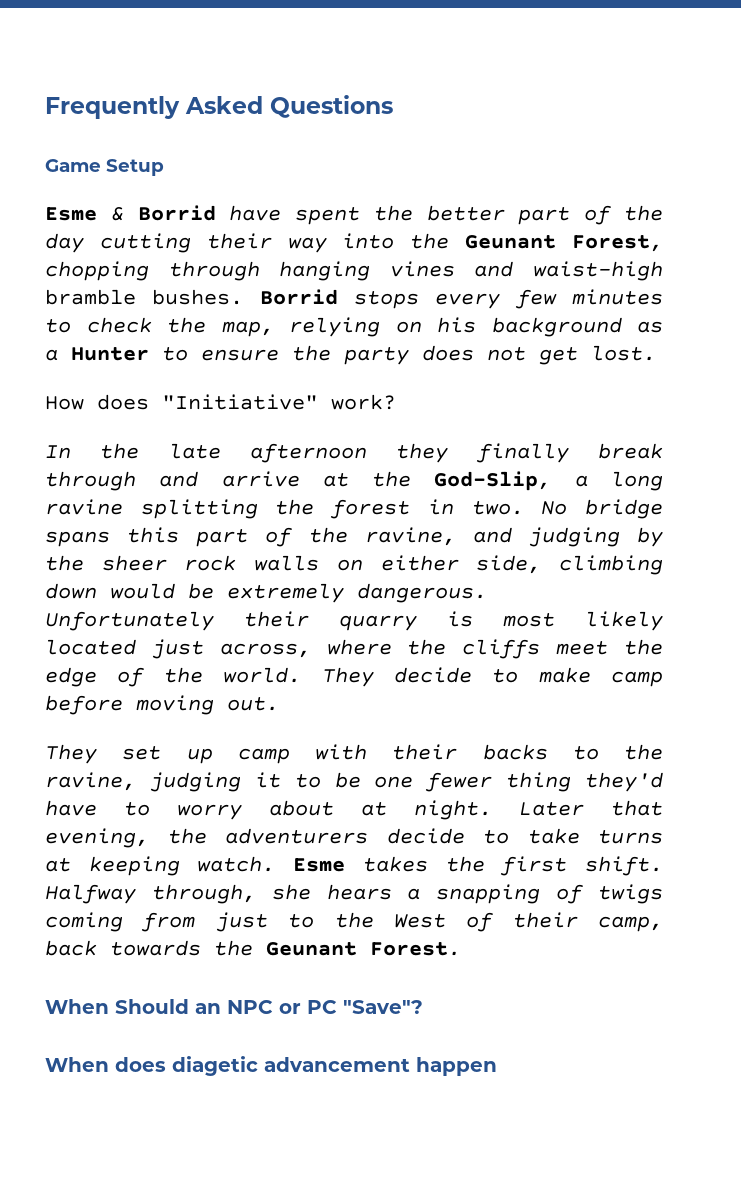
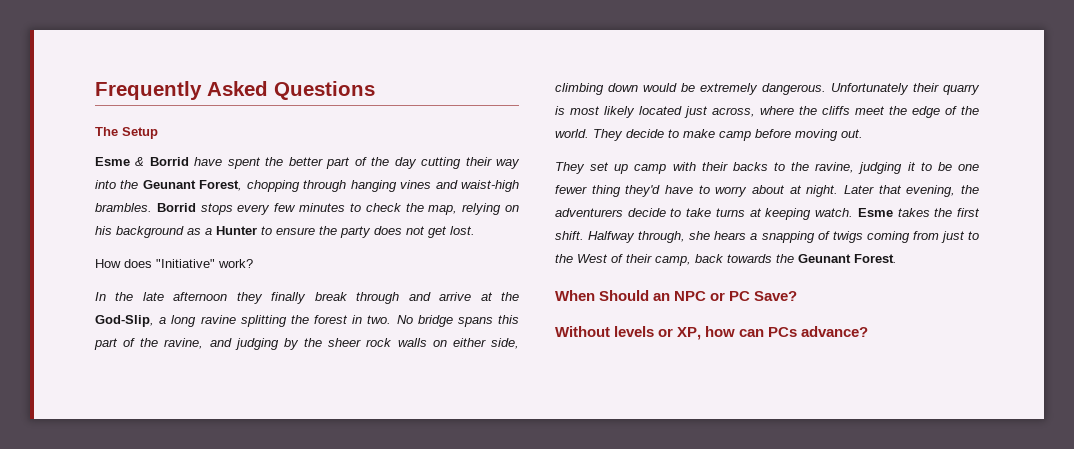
- Game Setup
+ The Setup
- Esme & Borrid have spent the better part of the day cutting their way into the Geunant Forest, chopping through hanging vines and waist-high bramble bushes.
+ Esme & Borrid have spent the better part of the day cutting their way into the Geunant Forest, chopping through hanging vines and waist-high brambles.
- When Should an NPC or PC "Save"?
- When does diagetic advancement happen
+ When Should an NPC or PC Save?
+ Without levels or XP, how can PCs advance?

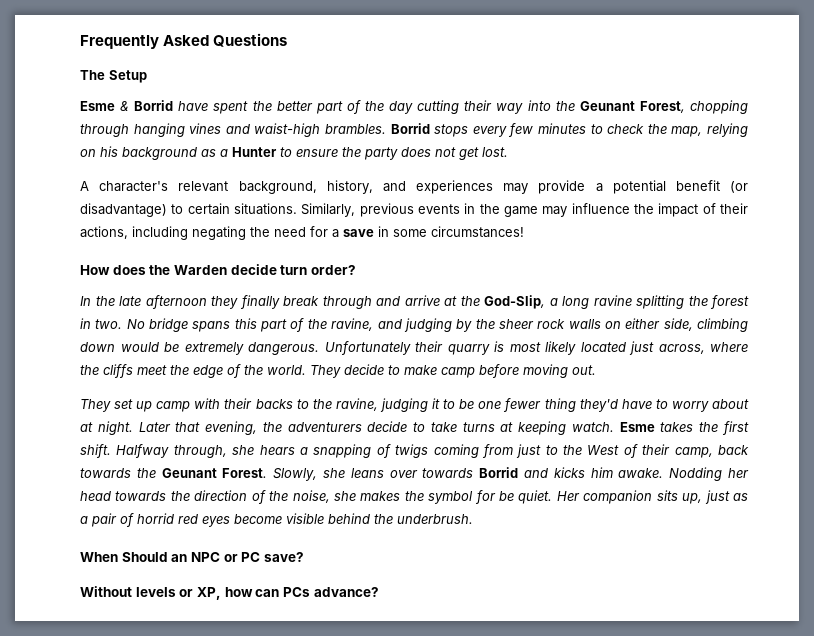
- How does "Initiative" work?
+ A character's relevant background, history, and experiences may provide a potential benefit (or disadvantage) to certain situations. Similarly, previous events in the game may influence the impact of their actions, including negating the need for a save in some circumstances!
+ How does the Warden decide turn order?
+ Slowly, she leans over towards Borrid and kicks him awake. Nodding her head towards the direction of the noise, she makes the symbol for be quiet. Her companion sits up, just as a pair of horrid red eyes become visible behind the underbrush.
- When Should an NPC or PC Save?
+ When Should an NPC or PC save?

